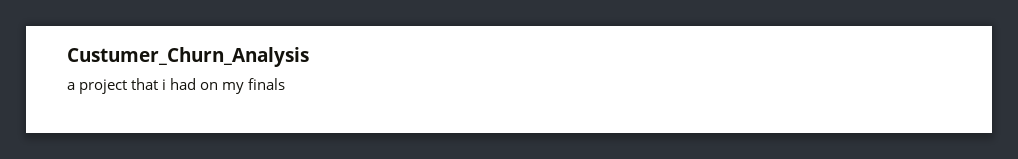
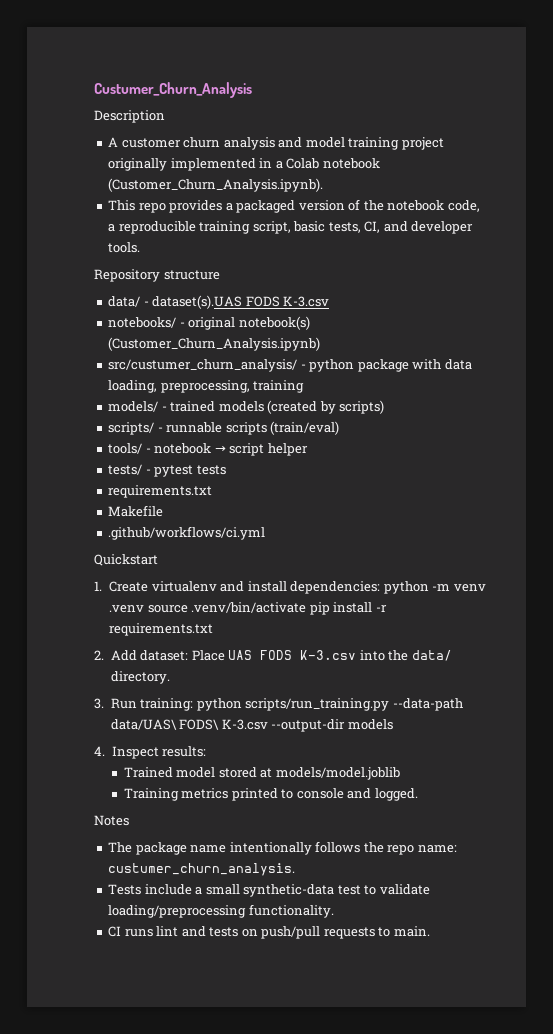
- a project that i had on my finals
+ Description
+ A customer churn analysis and model training project originally implemented in a Colab notebook (Customer_Churn_Analysis.ipynb).
+ This repo provides a packaged version of the notebook code, a reproducible training script, basic tests, CI, and developer tools.
+ Repository structure
+ data/ - dataset(s).UAS FODS K-3.csv
+ notebooks/ - original notebook(s) (Customer_Churn_Analysis.ipynb)
+ src/custumer_churn_analysis/ - python package with data loading, preprocessing, training
+ models/ - trained models (created by scripts)
+ scripts/ - runnable scripts (train/eval)
+ tools/ - notebook → script helper
+ tests/ - pytest tests
+ requirements.txt
+ Makefile
+ .github/workflows/ci.yml
+ Quickstart
+ 1. Create virtualenv and install dependencies: python -m venv .venv source .venv/bin/activate pip install -r requirements.txt
+ 2. Add dataset: Place UAS FODS K-3.csv into the data/ directory.
+ 3. Run training: python scripts/run_training.py --data-path data/UAS\ FODS\ K-3.csv --output-dir models
+ 4. Inspect results:
+ Trained model stored at models/model.joblib
+ Training metrics printed to console and logged.
+ Notes
+ The package name intentionally follows the repo name: custumer_churn_analysis.
+ Tests include a small synthetic-data test to validate loading/preprocessing functionality.
+ CI runs lint and tests on push/pull requests to main.

